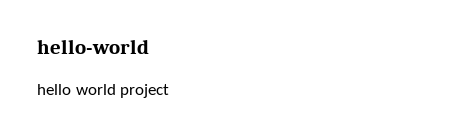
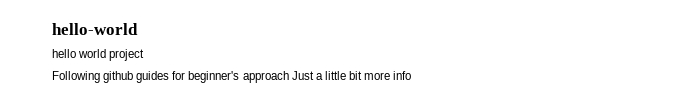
+ Following github guides for beginner's approach Just a little bit more info

